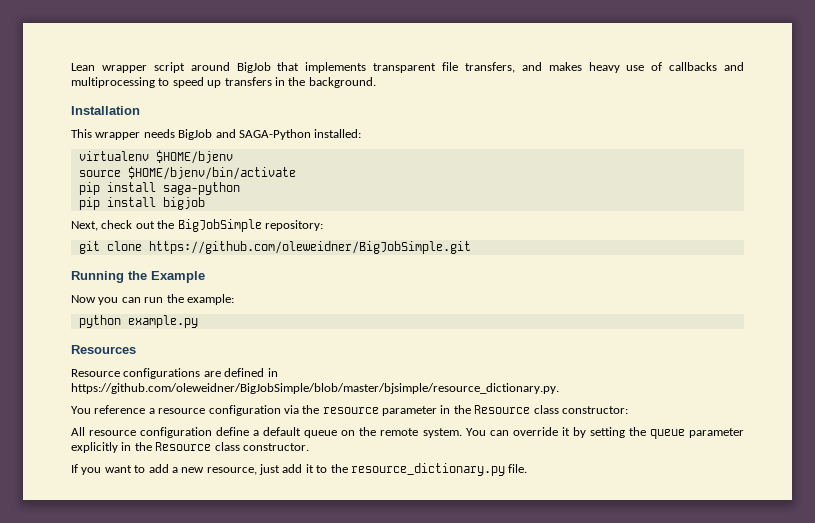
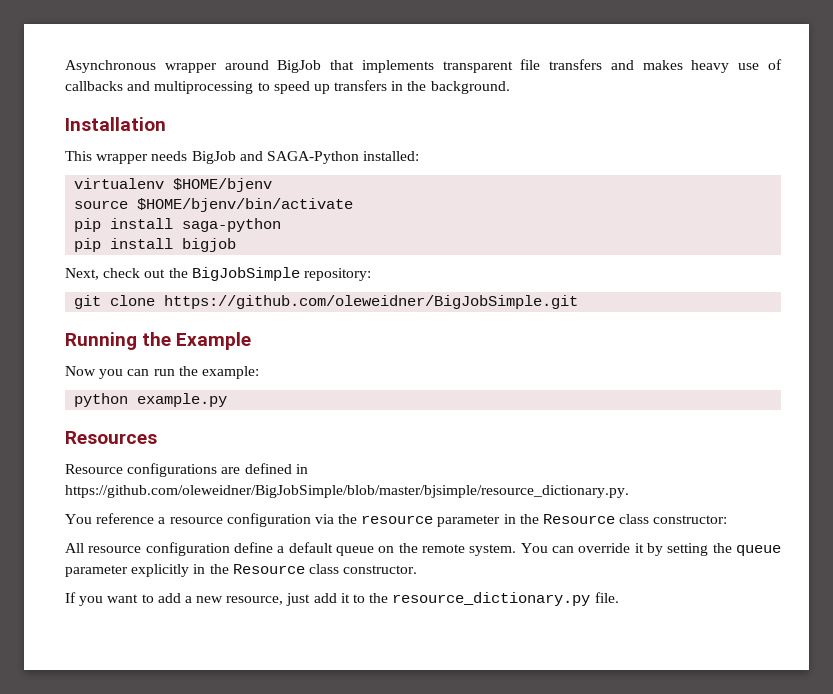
- Lean wrapper script around BigJob that implements transparent file transfers, and makes heavy use of callbacks and multiprocessing to speed up transfers in the background.
+ Asynchronous wrapper around BigJob that implements transparent file transfers and makes heavy use of callbacks and multiprocessing to speed up transfers in the background.

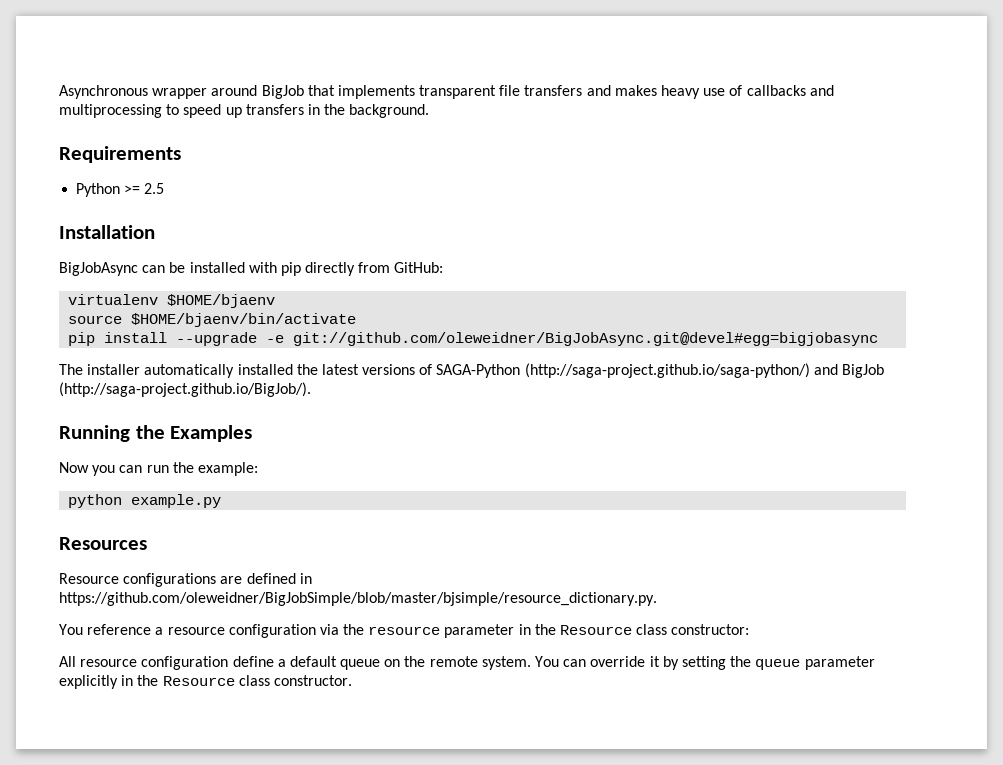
+ Requirements
+ Python >= 2.5
  Installation
- This wrapper needs BigJob and SAGA-Python installed:
+ BigJobAsync can be installed with pip directly from GitHub:
- virtualenv $HOME/bjenv
+ virtualenv $HOME/bjaenv
- source $HOME/bjenv/bin/activate
- pip install saga-python
- pip install bigjob
- Next, check out the BigJobSimple repository:
- git clone https://github.com/oleweidner/BigJobSimple.git
+ source $HOME/bjaenv/bin/activate
+ pip install --upgrade -e git://github.com/oleweidner/BigJobAsync.git@devel#egg=bigjobasync
+ The installer automatically installed the latest versions of SAGA-Python (http://saga-project.github.io/saga-python/) and BigJob (http://saga-project.github.io/BigJob/).
- Running the Example
+ Running the Examples
- If you want to add a new resource, just add it to the resource_dictionary.py file.

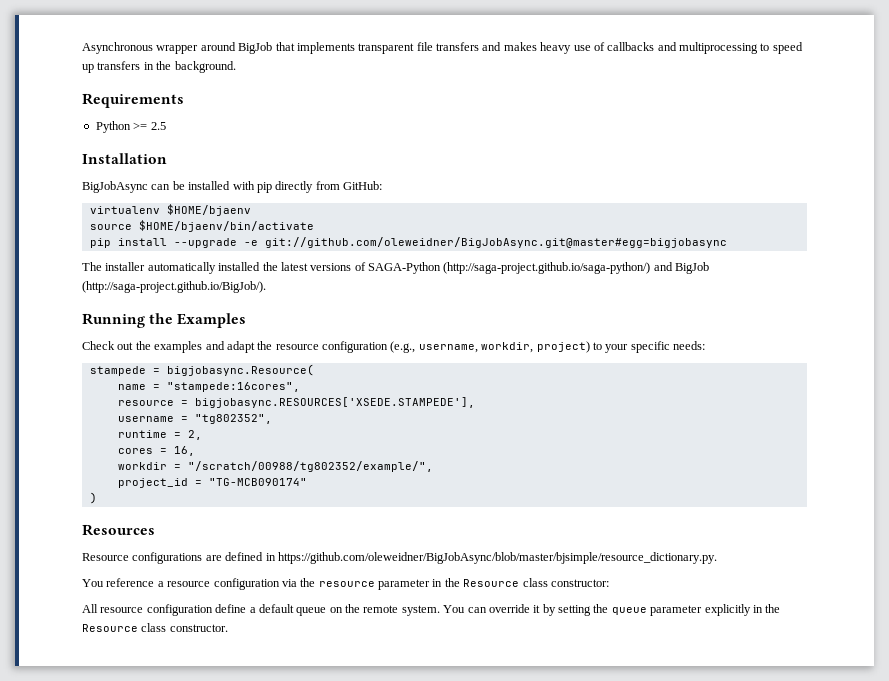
- pip install --upgrade -e git://github.com/oleweidner/BigJobAsync.git@devel#egg=bigjobasync
+ pip install --upgrade -e git://github.com/oleweidner/BigJobAsync.git@master#egg=bigjobasync
- Now you can run the example:
- python example.py
+ Check out the examples and adapt the resource configuration (e.g., username, workdir, project) to your specific needs:
+ stampede = bigjobasync.Resource(
+ name = "stampede:16cores",
+ resource = bigjobasync.RESOURCES['XSEDE.STAMPEDE'],
+ username = "tg802352",
+ runtime = 2,
+ cores = 16,
+ workdir = "/scratch/00988/tg802352/example/",
+ project_id = "TG-MCB090174"
+ )
- Resource configurations are defined in https://github.com/oleweidner/BigJobSimple/blob/master/bjsimple/resource_dictionary.py.
+ Resource configurations are defined in https://github.com/oleweidner/BigJobAsync/blob/master/bjsimple/resource_dictionary.py.

